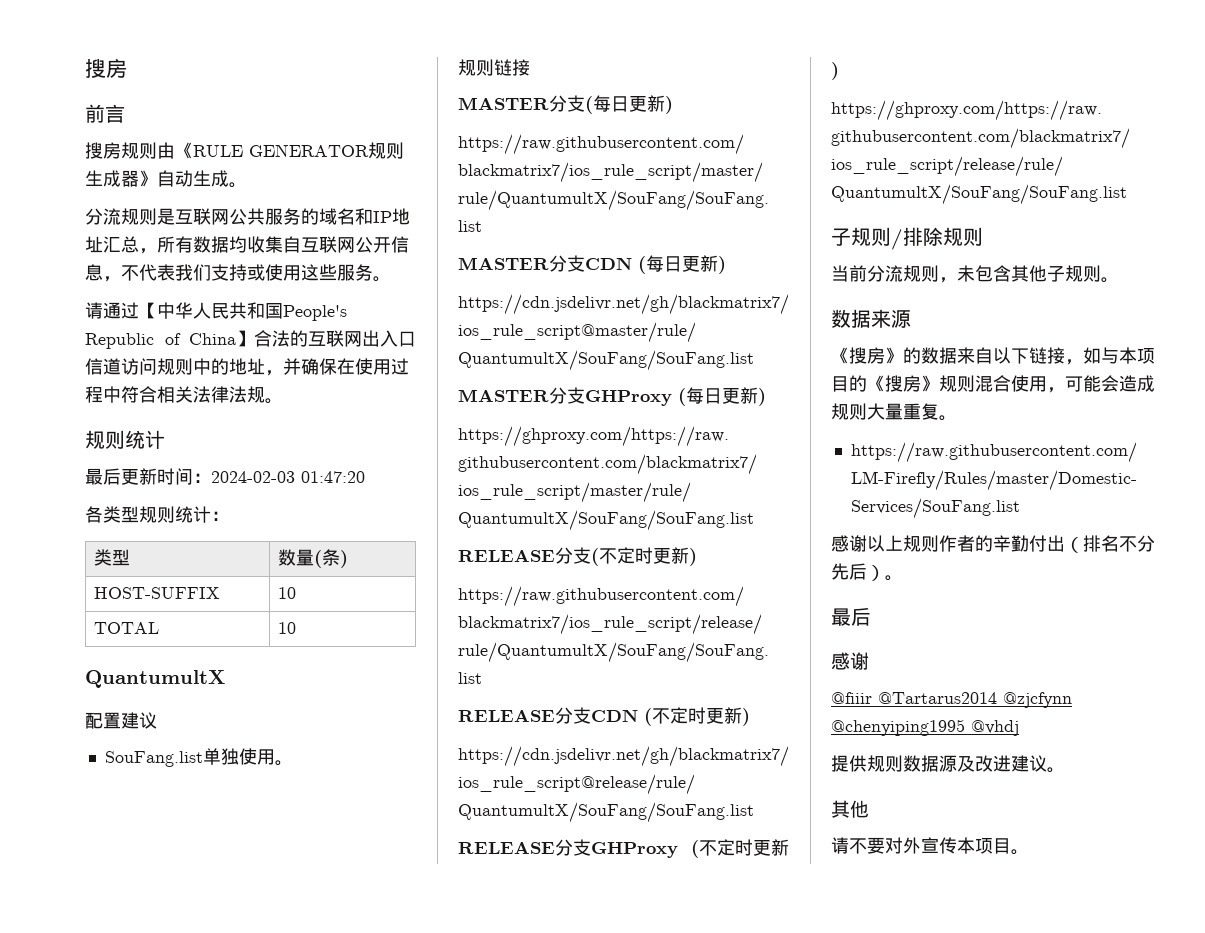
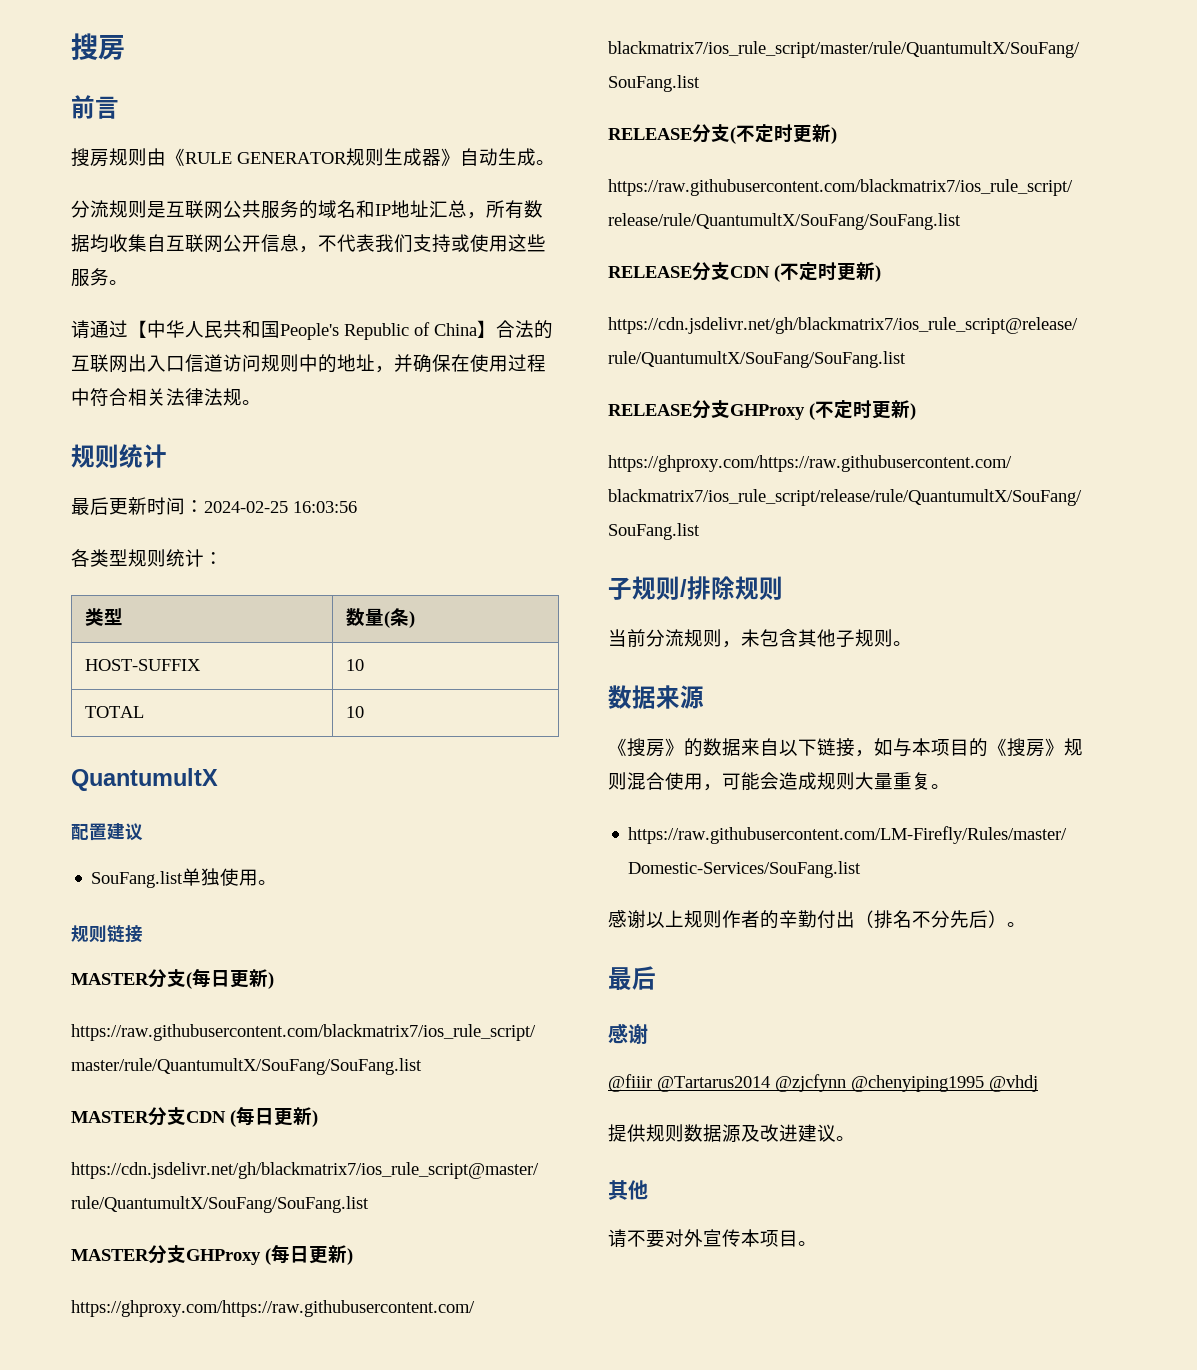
- 最后更新时间：2024-02-03 01:47:20
+ 最后更新时间：2024-02-25 16:03:56

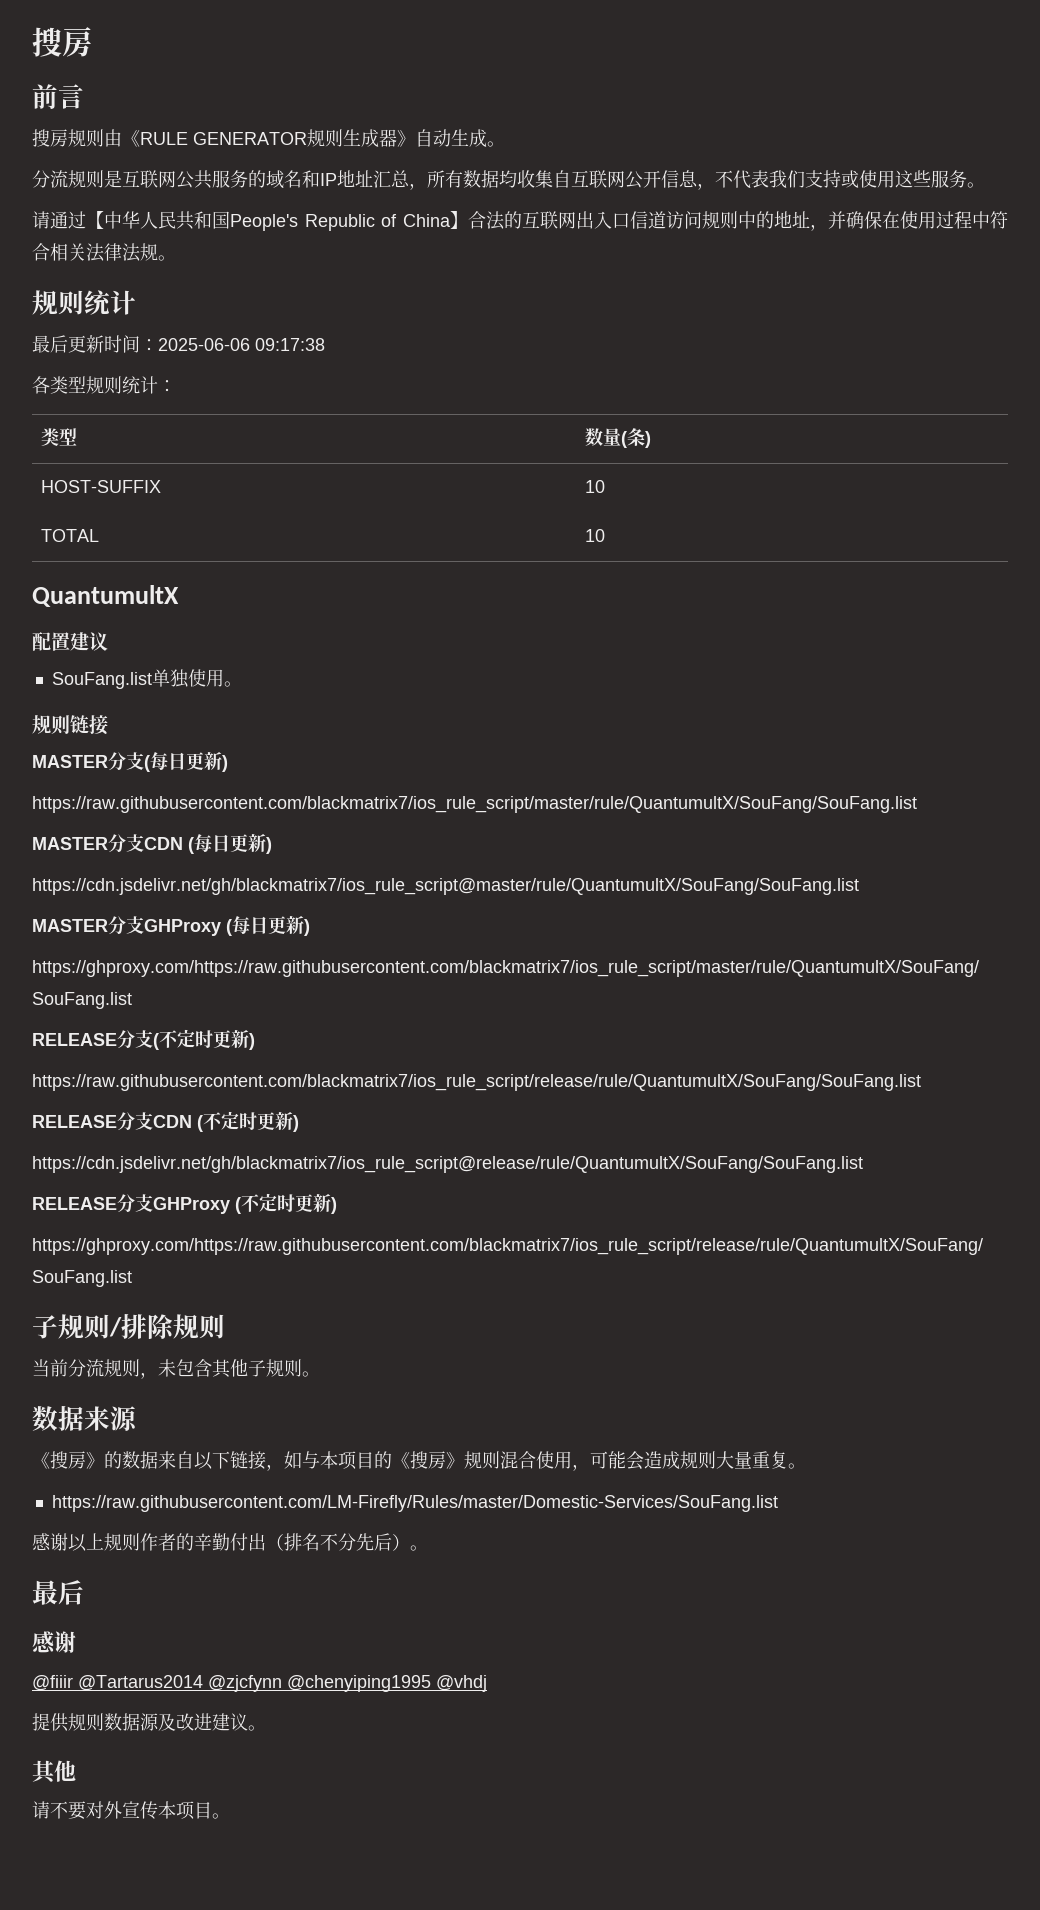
- 最后更新时间：2024-02-25 16:03:56
+ 最后更新时间：2025-06-06 09:17:38

